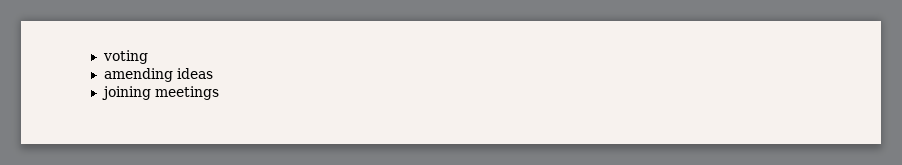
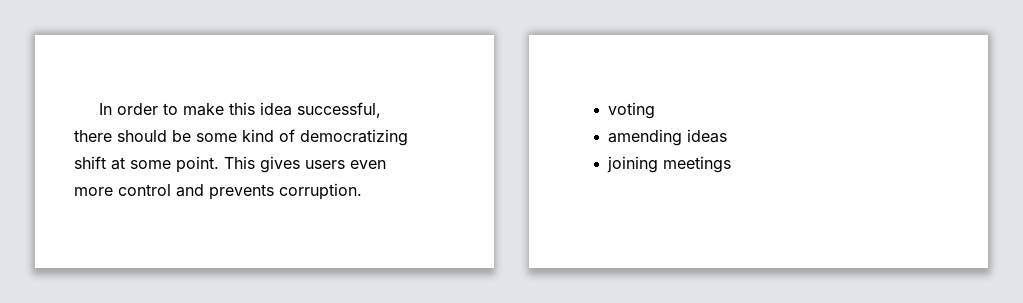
+ In order to make this idea successful, there should be some kind of democratizing shift at some point. This gives users even more control and prevents corruption.

